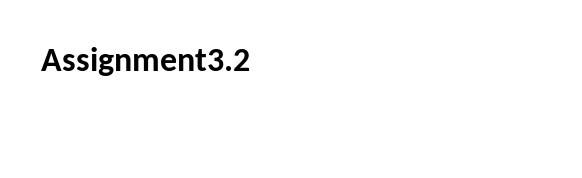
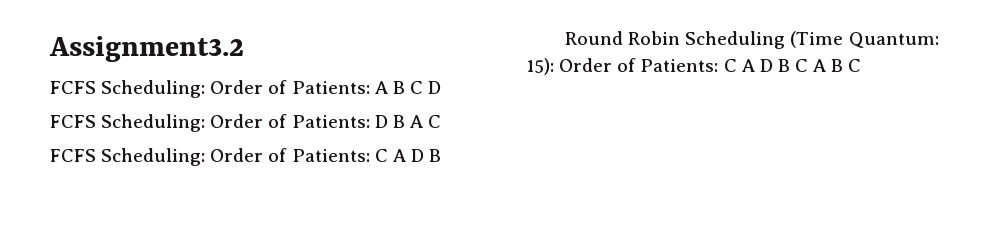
+ FCFS Scheduling: Order of Patients: A B C D
+ FCFS Scheduling: Order of Patients: D B A C
+ FCFS Scheduling: Order of Patients: C A D B
+ Round Robin Scheduling (Time Quantum: 15): Order of Patients: C A D B C A B C

